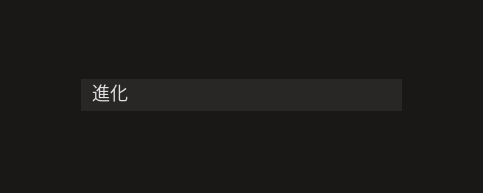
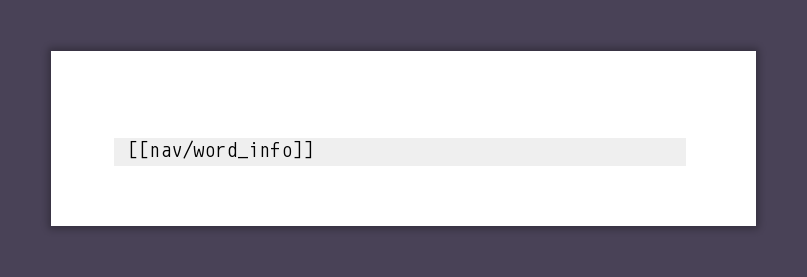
- 進化
+ [[nav/word_info]]

